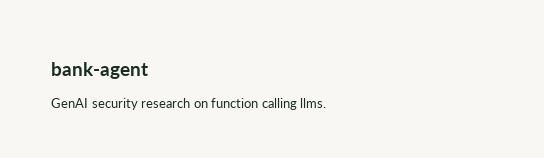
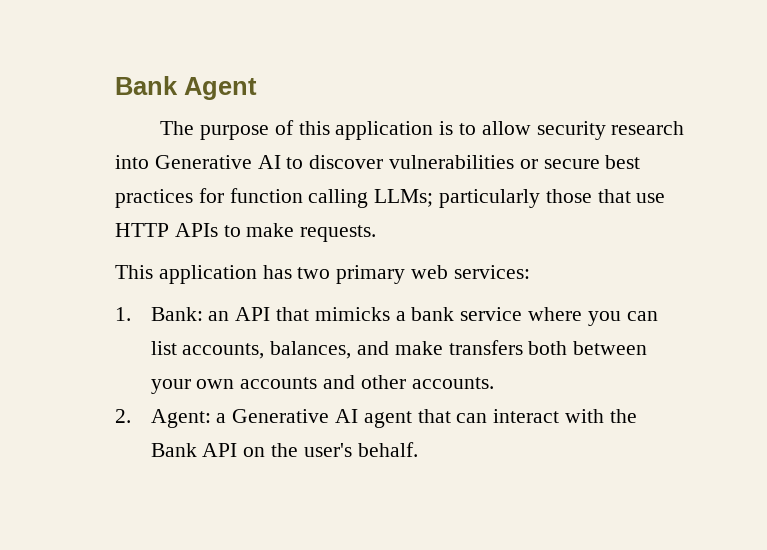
- bank-agent
- GenAI security research on function calling llms.
+ Bank Agent
+ The purpose of this application is to allow security research into Generative AI to discover vulnerabilities or secure best practices for function calling LLMs; particularly those that use HTTP APIs to make requests.
+ This application has two primary web services:
+ 1. Bank: an API that mimicks a bank service where you can list accounts, balances, and make transfers both between your own accounts and other accounts.
+ 2. Agent: a Generative AI agent that can interact with the Bank API on the user's behalf.

